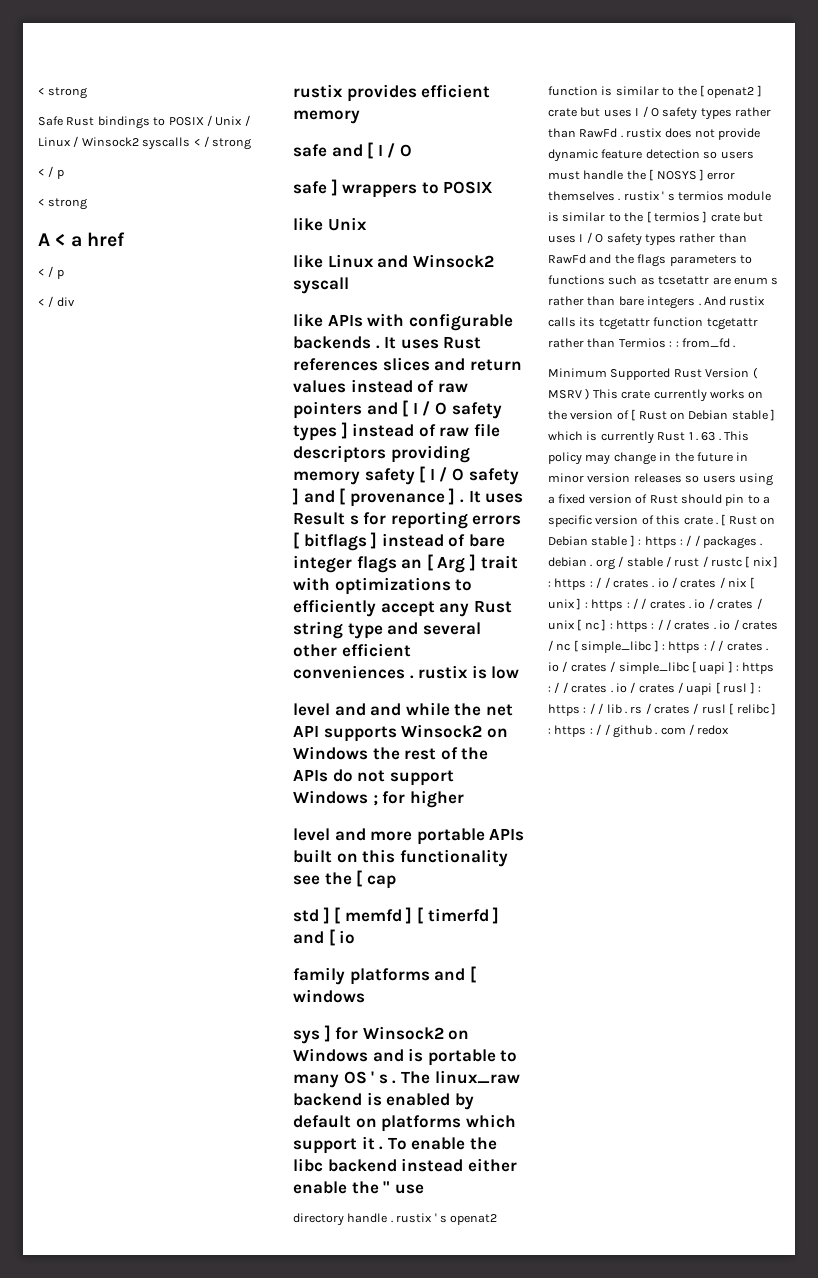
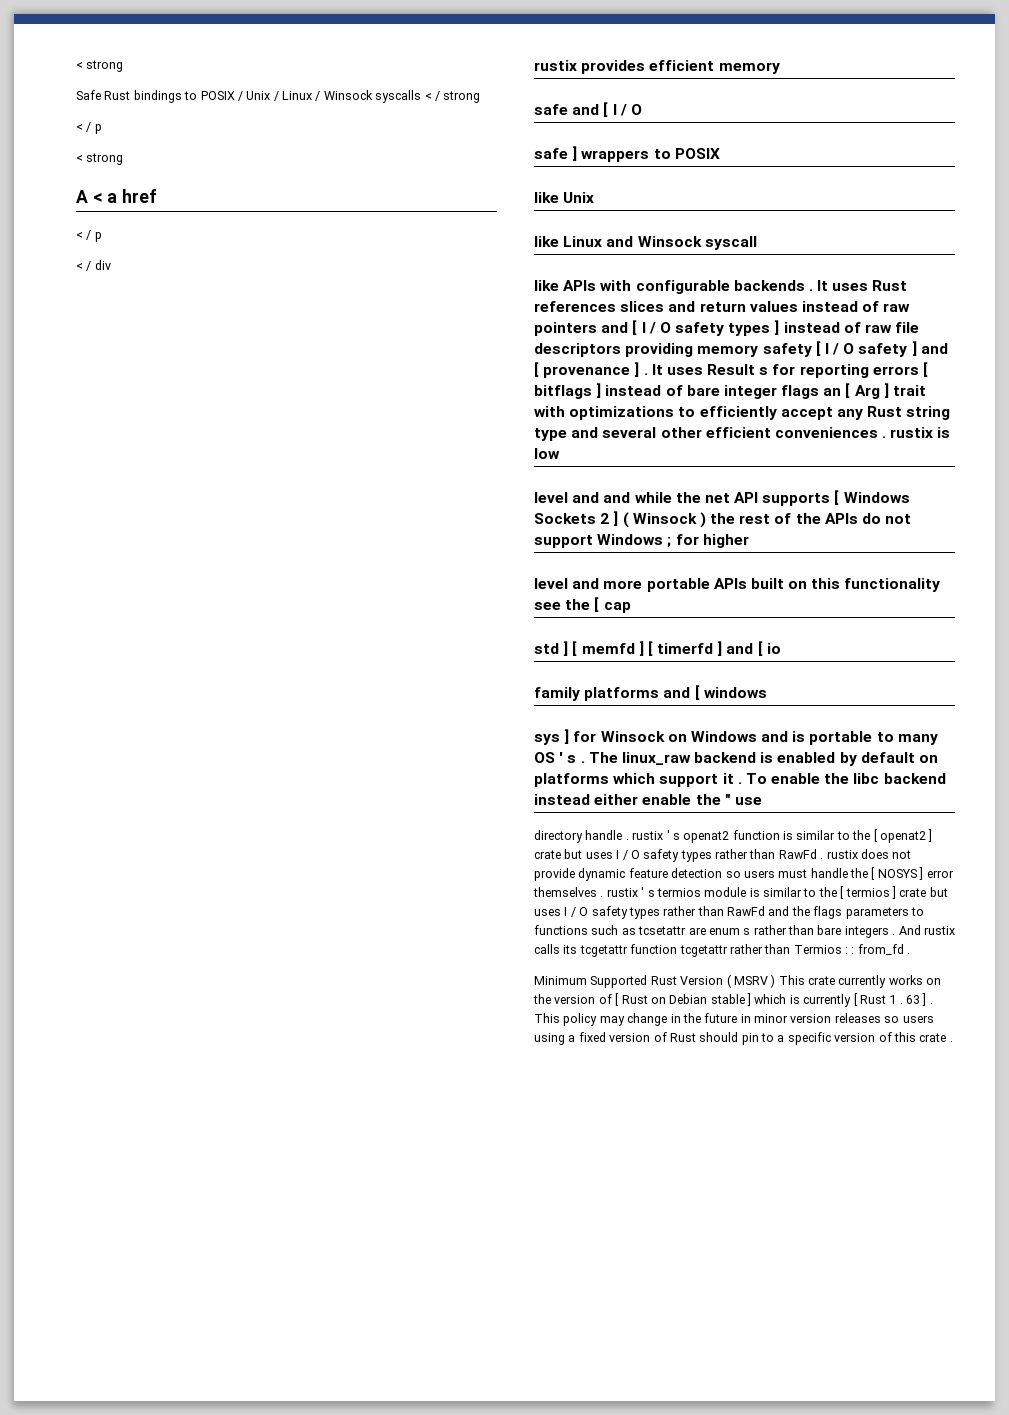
- Safe Rust bindings to POSIX / Unix / Linux / Winsock2 syscalls < / strong
+ Safe Rust bindings to POSIX / Unix / Linux / Winsock syscalls < / strong
- like Linux and Winsock2 syscall
+ like Linux and Winsock syscall
- level and and while the net API supports Winsock2 on Windows the rest of the APIs do not support Windows ; for higher
+ level and and while the net API supports [ Windows Sockets 2 ] ( Winsock ) the rest of the APIs do not support Windows ; for higher
- sys ] for Winsock2 on Windows and is portable to many OS ' s .
+ sys ] for Winsock on Windows and is portable to many OS ' s .
- Minimum Supported Rust Version ( MSRV ) This crate currently works on the version of [ Rust on Debian stable ] which is currently Rust 1 .
+ Minimum Supported Rust Version ( MSRV ) This crate currently works on the version of [ Rust on Debian stable ] which is currently [ Rust 1 .
- 63 .
+ 63 ] .
- [ Rust on Debian stable ] : https : / / packages . debian . org / stable / rust / rustc [ nix ] : https : / / crates . io / crates / nix [ unix ] : https : / / crates . io / crates / unix [ nc ] : https : / / crates . io / crates / nc [ simple_libc ] : https : / / crates . io / crates / simple_libc [ uapi ] : https : / / crates . io / crates / uapi [ rusl ] : https : / / lib . rs / crates / rusl [ relibc ] : https : / / github . com / redox

